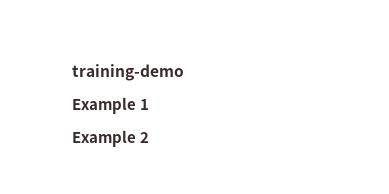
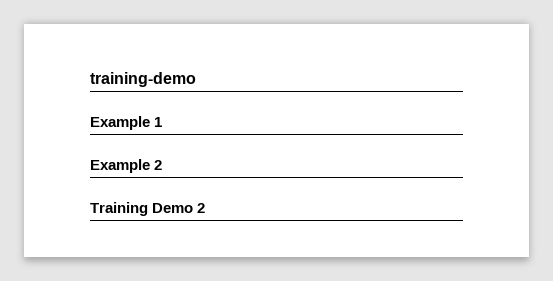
+ Training Demo 2

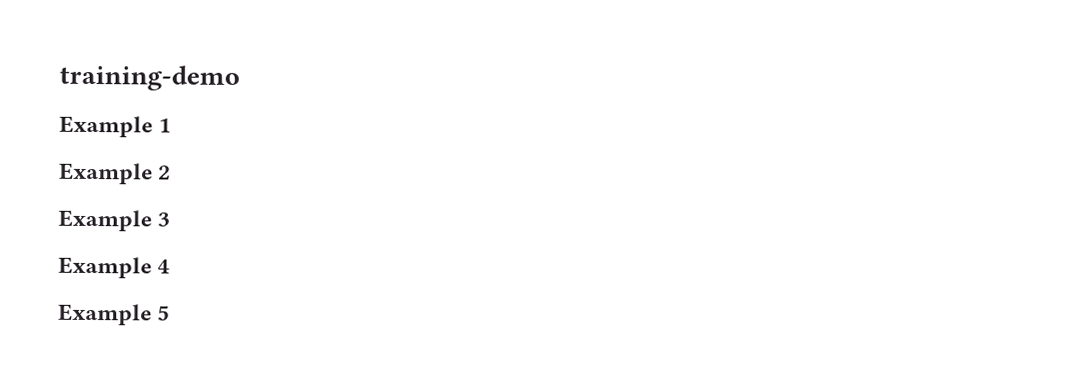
- Training Demo 2
+ Example 3
+ Example 4
+ Example 5

